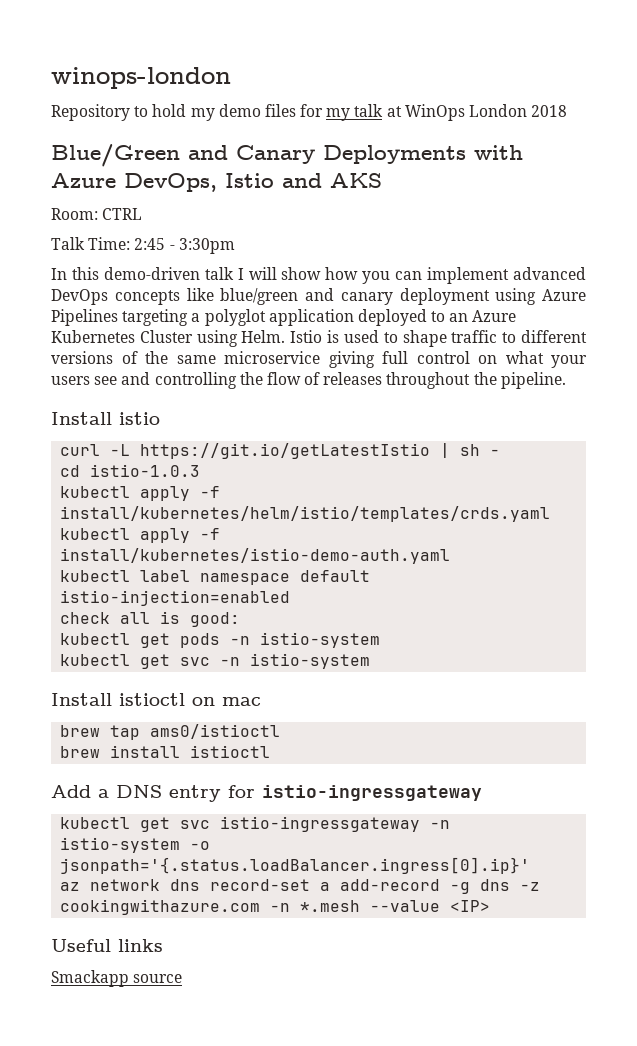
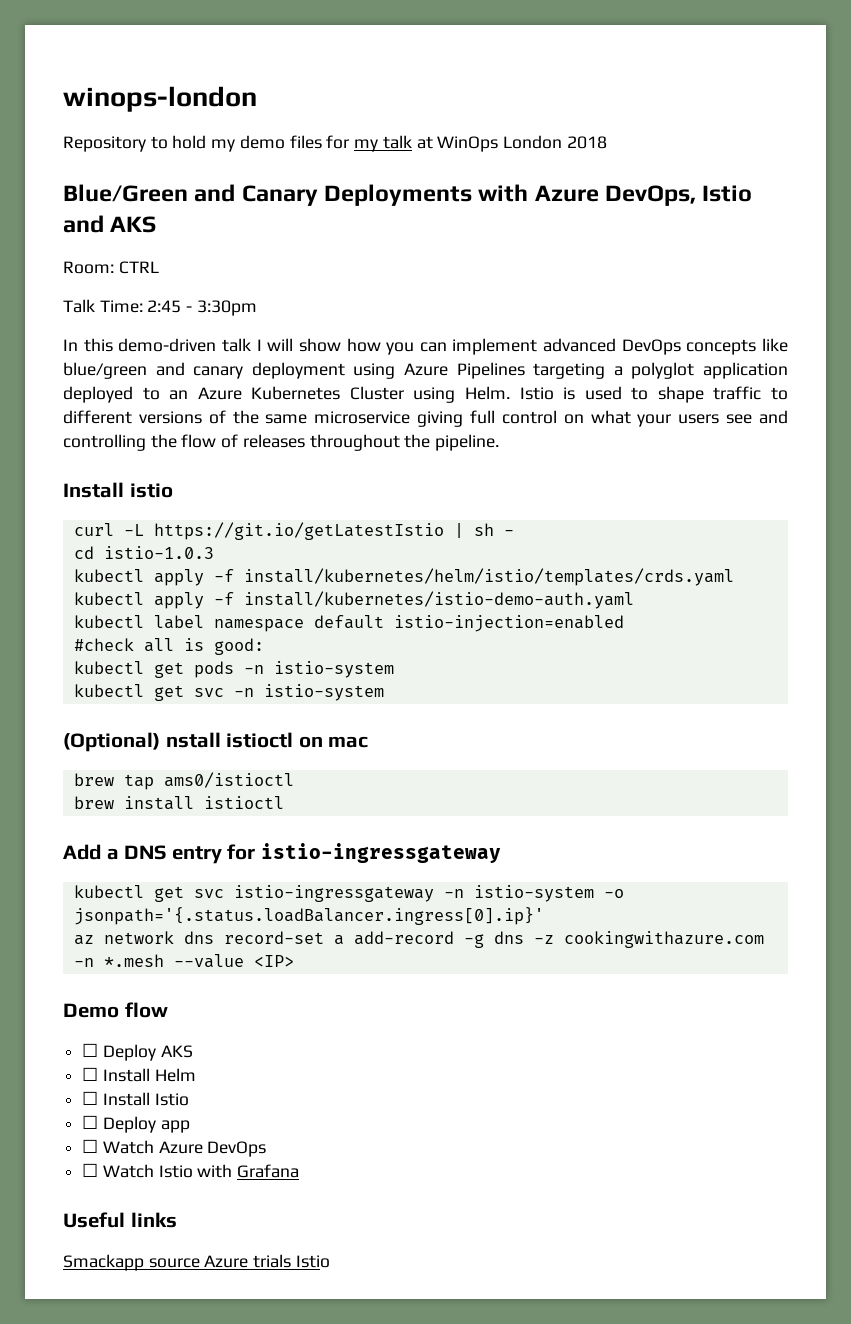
- check all is good:
+ #check all is good:
- Install istioctl on mac
+ (Optional) nstall istioctl on mac
+ Demo flow
+ ☐ Deploy AKS
+ ☐ Install Helm
+ ☐ Install Istio
+ ☐ Deploy app
+ ☐ Watch Azure DevOps
+ ☐ Watch Istio with Grafana
- Smackapp source
+ Smackapp source Azure trials Istio

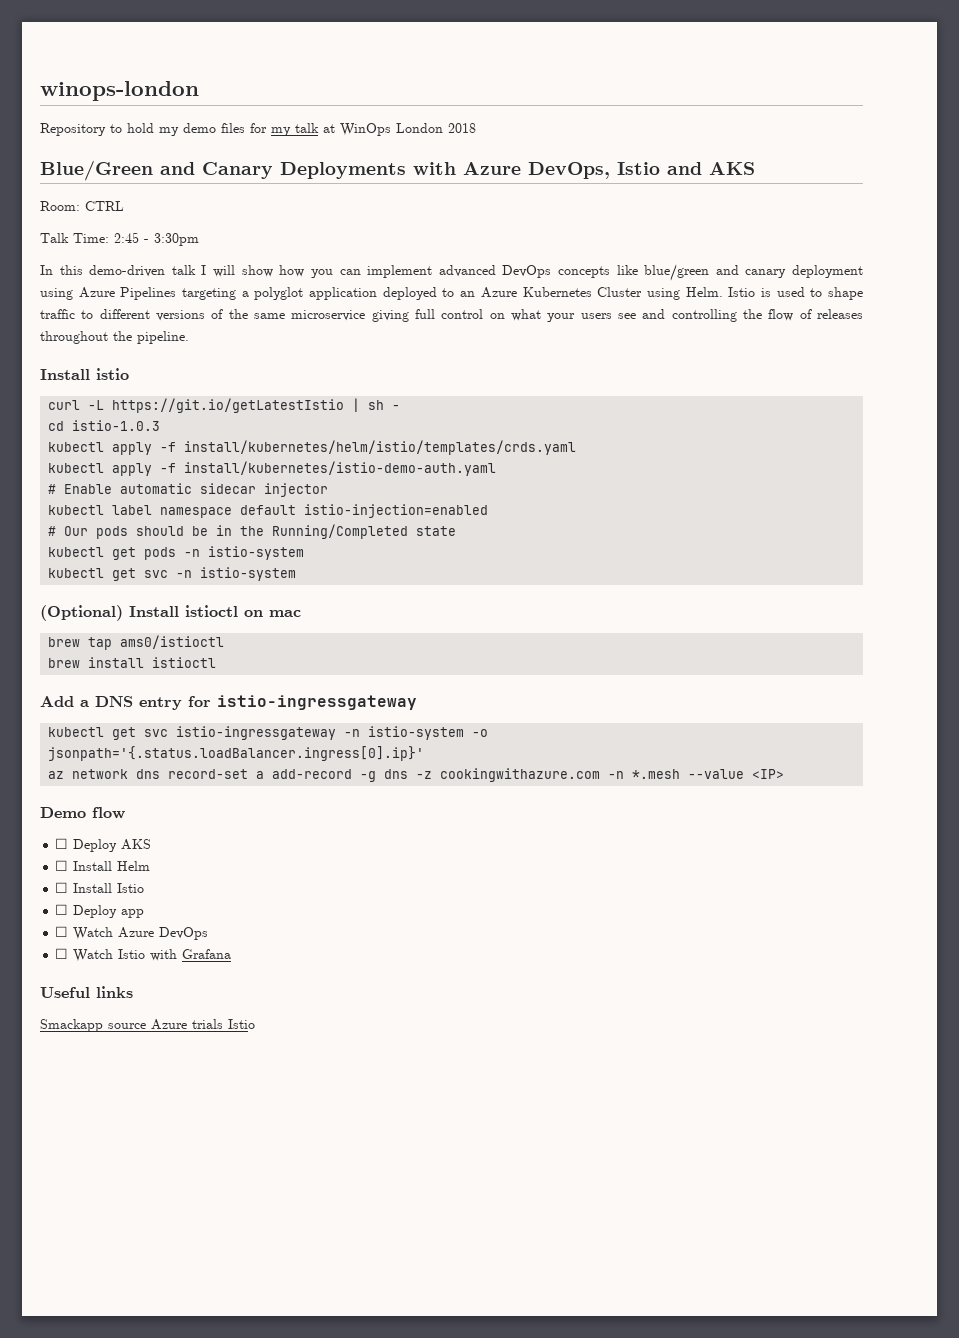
+ # Enable automatic sidecar injector
- #check all is good:
+ # Our pods should be in the Running/Completed state
- (Optional) nstall istioctl on mac
+ (Optional) Install istioctl on mac

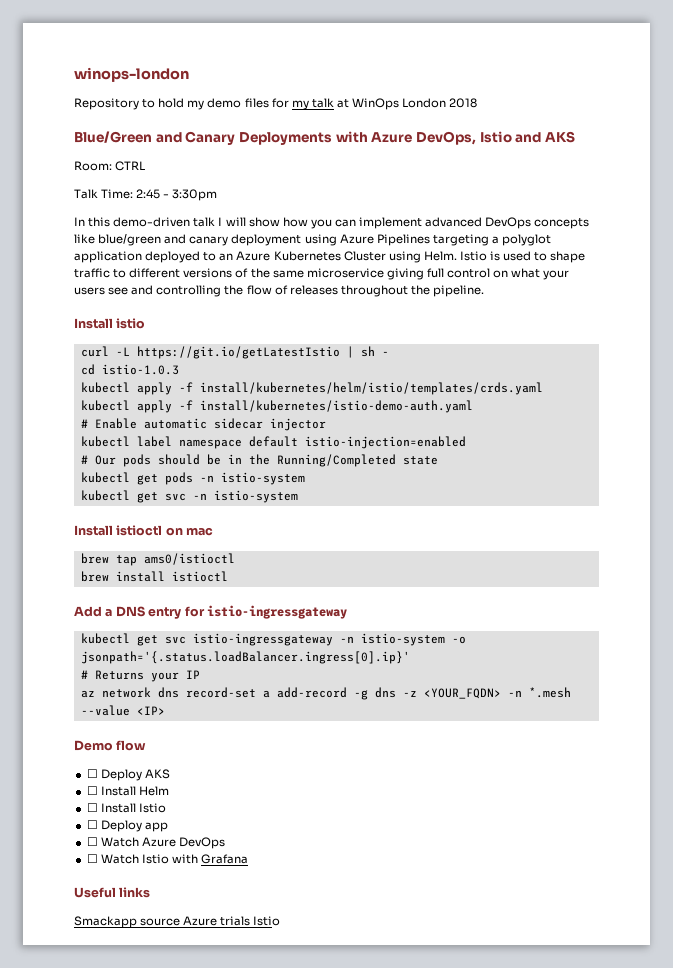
- (Optional) Install istioctl on mac
+ Install istioctl on mac
+ # Returns your IP
- az network dns record-set a add-record -g dns -z cookingwithazure.com -n *.mesh --value <IP>
+ az network dns record-set a add-record -g dns -z <YOUR_FQDN> -n *.mesh --value <IP>

